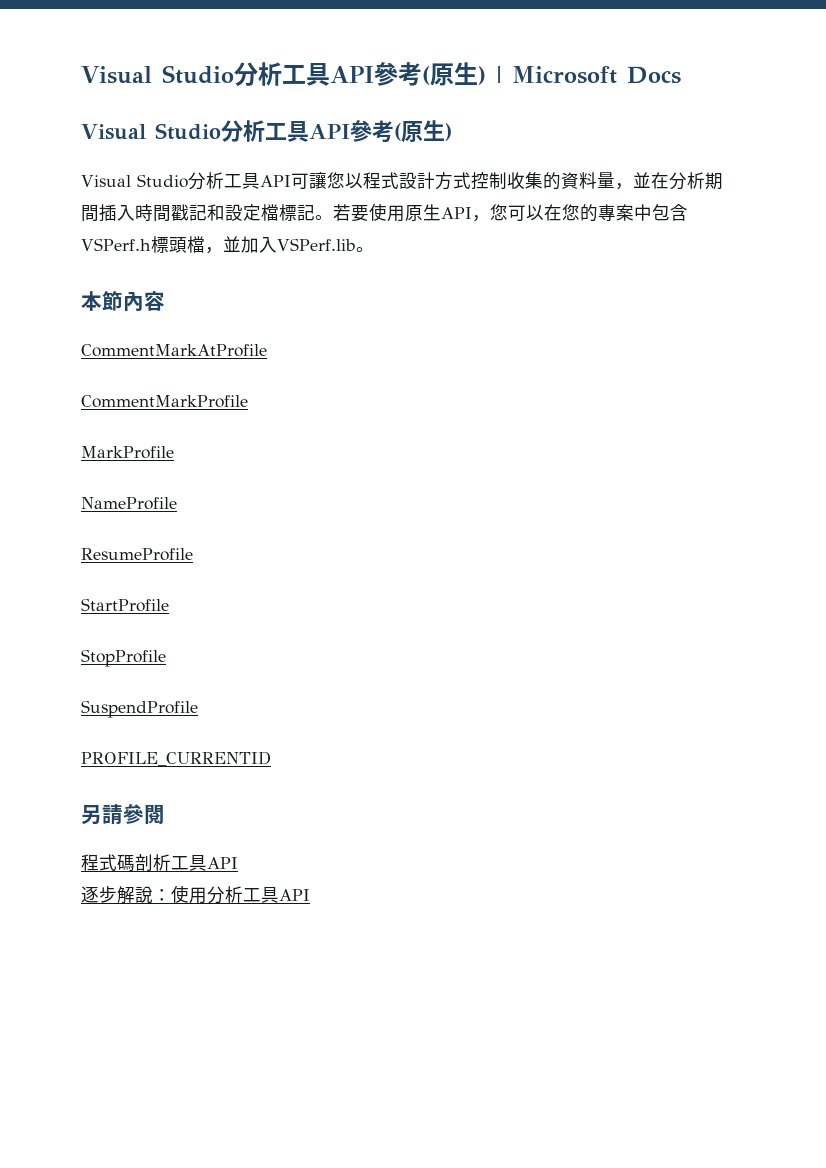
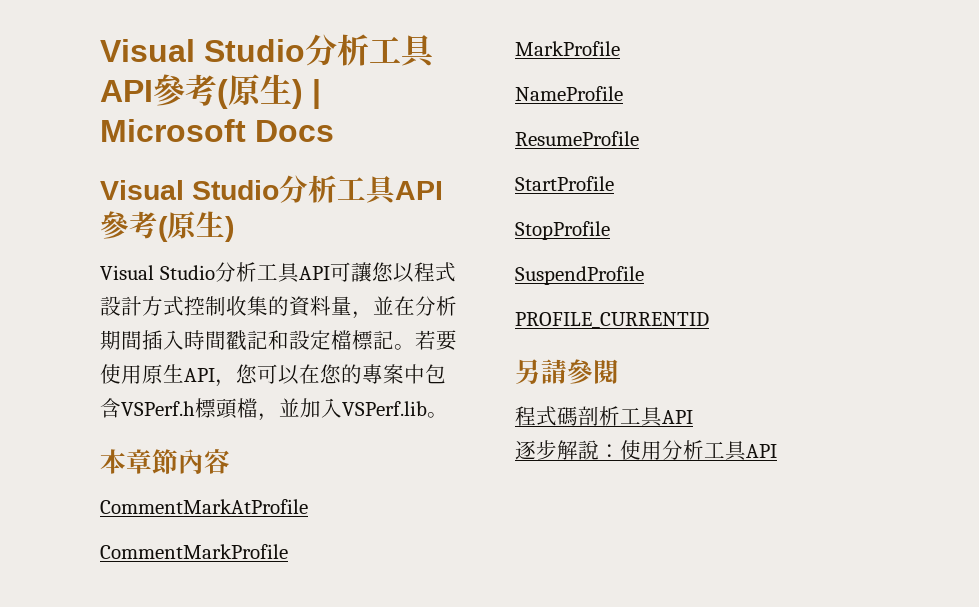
- 本節內容
+ 本章節內容

